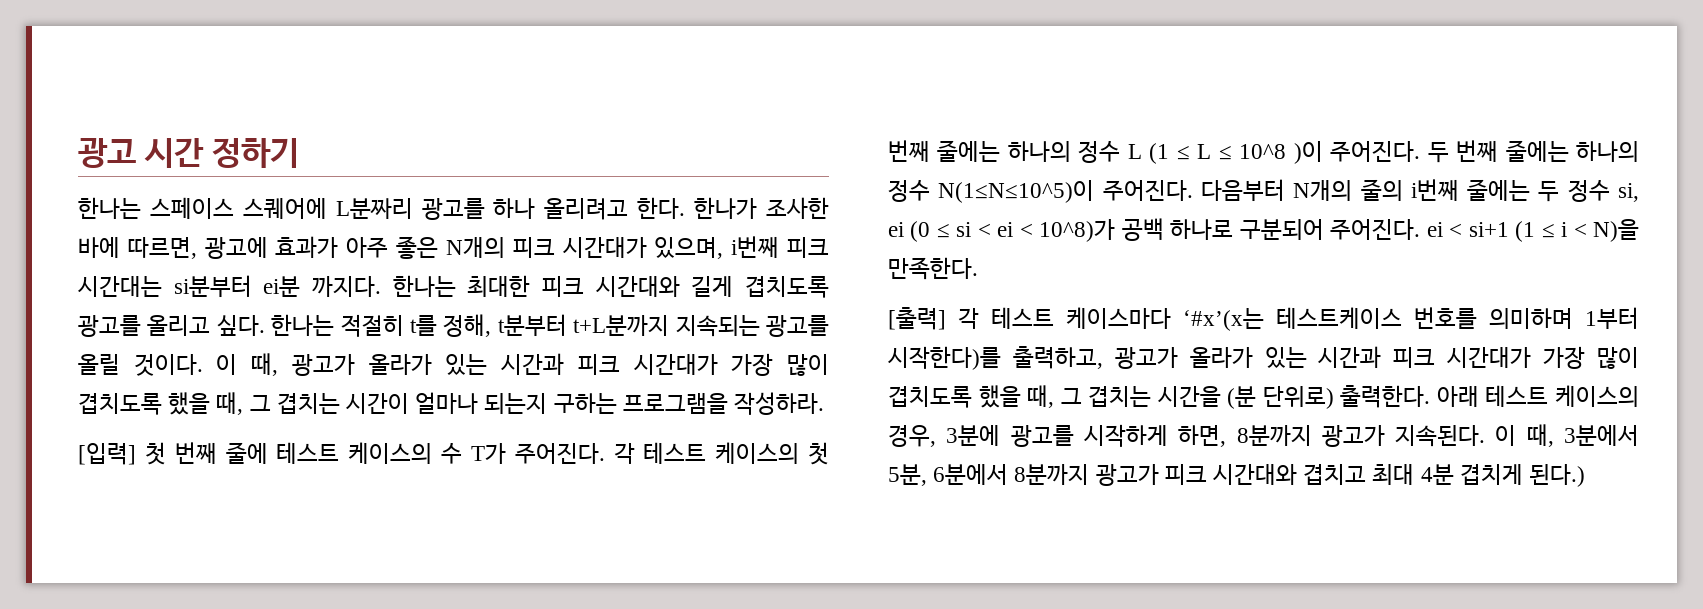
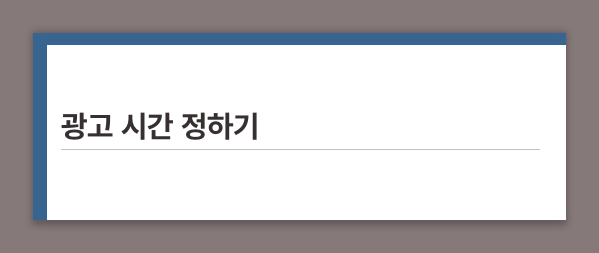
- 한나는 스페이스 스퀘어에 L분짜리 광고를 하나 올리려고 한다. 한나가 조사한 바에 따르면, 광고에 효과가 아주 좋은 N개의 피크 시간대가 있으며, i번째 피크 시간대는 si분부터 ei분 까지다. 한나는 최대한 피크 시간대와 길게 겹치도록 광고를 올리고 싶다. 한나는 적절히 t를 정해, t분부터 t+L분까지 지속되는 광고를 올릴 것이다. 이 때, 광고가 올라가 있는 시간과 피크 시간대가 가장 많이 겹치도록 했을 때, 그 겹치는 시간이 얼마나 되는지 구하는 프로그램을 작성하라.
- [입력] 첫 번째 줄에 테스트 케이스의 수 T가 주어진다. 각 테스트 케이스의 첫 번째 줄에는 하나의 정수 L (1 ≤ L ≤ 10^8 )이 주어진다. 두 번째 줄에는 하나의 정수 N(1≤N≤10^5)이 주어진다. 다음부터 N개의 줄의 i번째 줄에는 두 정수 si, ei (0 ≤ si < ei < 10^8)가 공백 하나로 구분되어 주어진다. ei < si+1 (1 ≤ i < N)을 만족한다.
- [출력] 각 테스트 케이스마다 ‘#x’(x는 테스트케이스 번호를 의미하며 1부터 시작한다)를 출력하고, 광고가 올라가 있는 시간과 피크 시간대가 가장 많이 겹치도록 했을 때, 그 겹치는 시간을 (분 단위로) 출력한다. 아래 테스트 케이스의 경우, 3분에 광고를 시작하게 하면, 8분까지 광고가 지속된다. 이 때, 3분에서 5분, 6분에서 8분까지 광고가 피크 시간대와 겹치고 최대 4분 겹치게 된다.)

